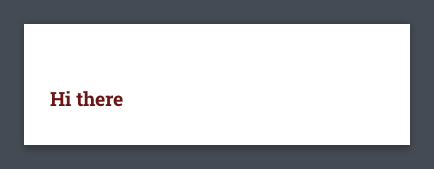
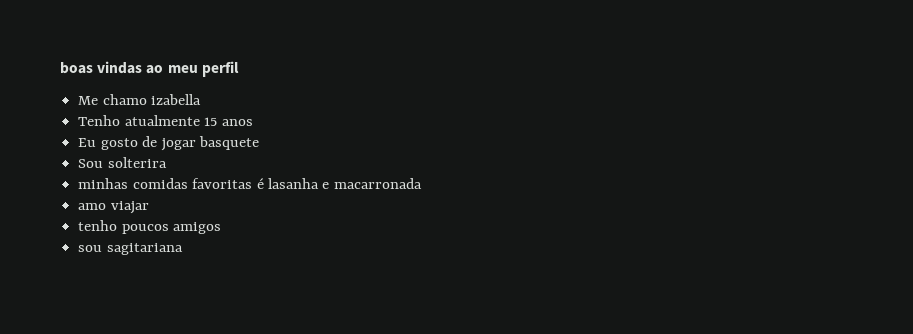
- Hi there
+ boas vindas ao meu perfil
+ Me chamo izabella
+ Tenho atualmente 15 anos
+ Eu gosto de jogar basquete
+ Sou solterira
+ minhas comidas favoritas é lasanha e macarronada
+ amo viajar
+ tenho poucos amigos
+ sou sagitariana

